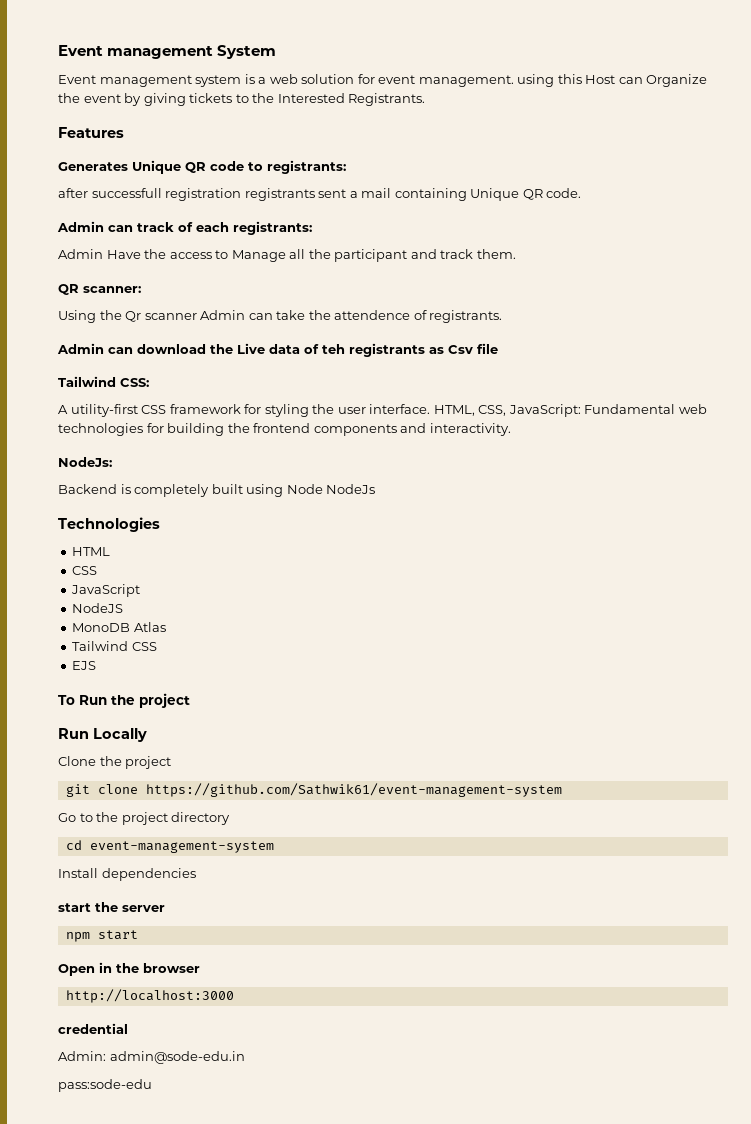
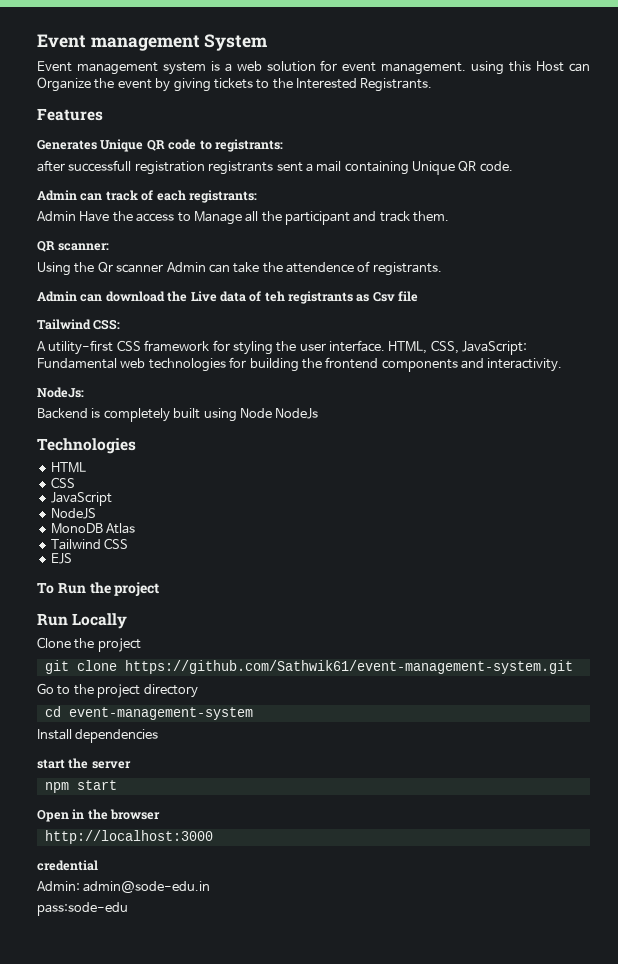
- git clone https://github.com/Sathwik61/event-management-system
+ git clone https://github.com/Sathwik61/event-management-system.git

